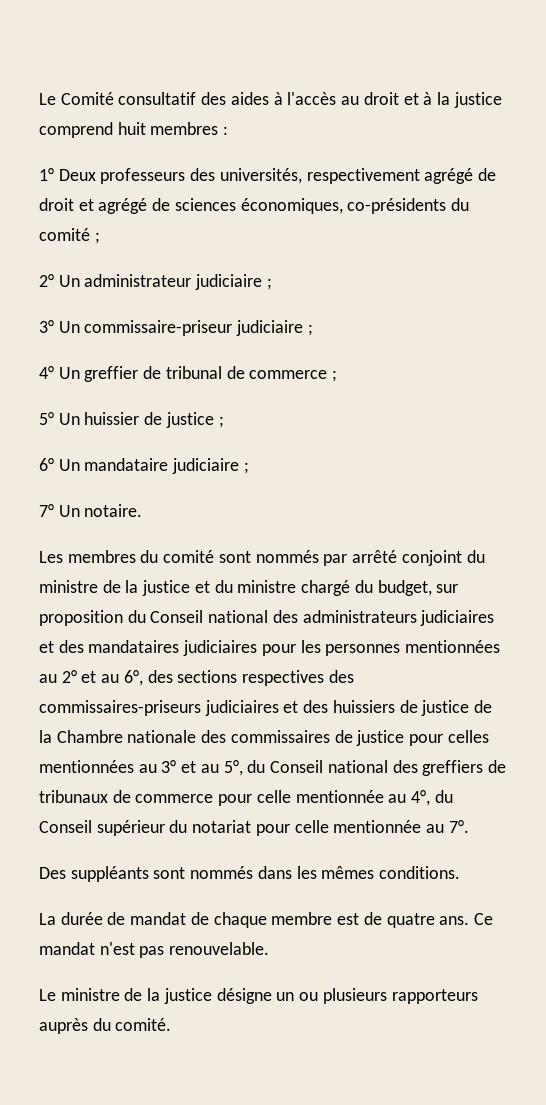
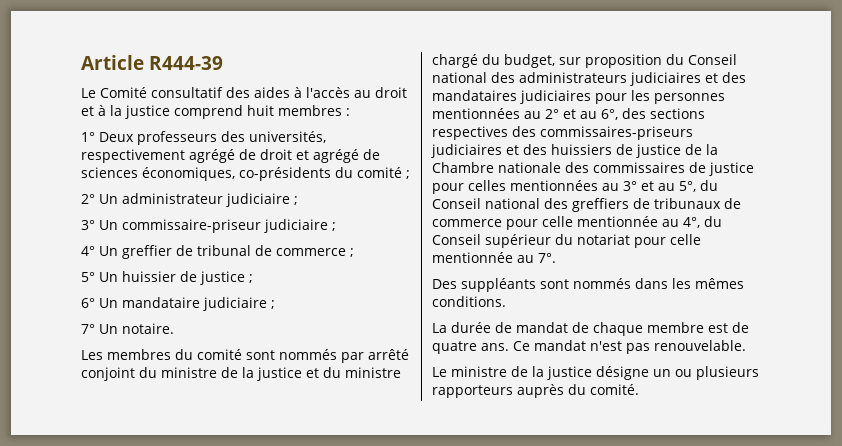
+ Article R444-39

